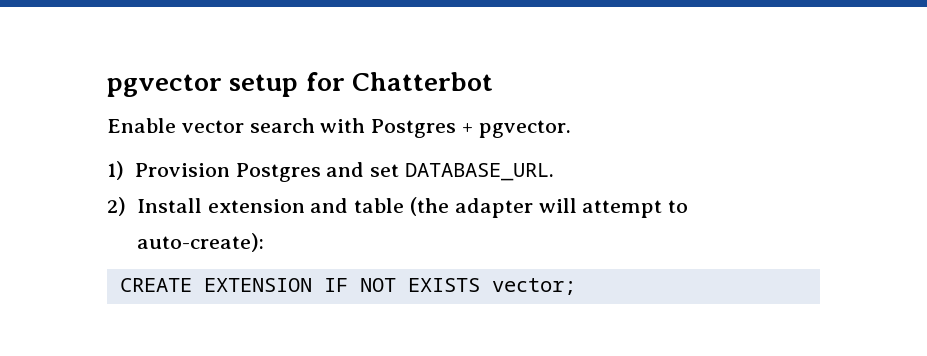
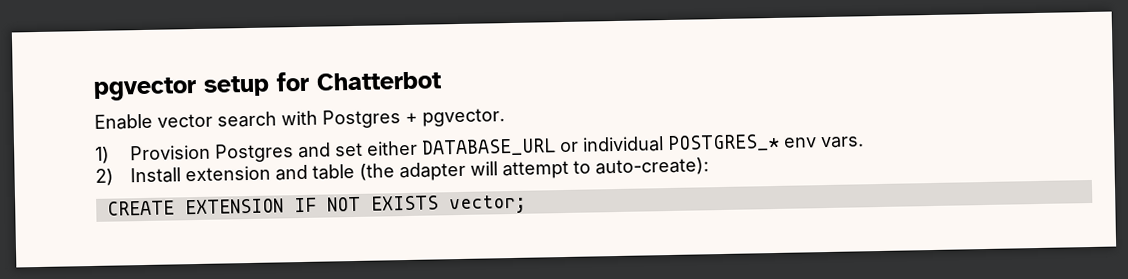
- 1) Provision Postgres and set DATABASE_URL.
+ 1) Provision Postgres and set either DATABASE_URL or individual POSTGRES_* env vars.

